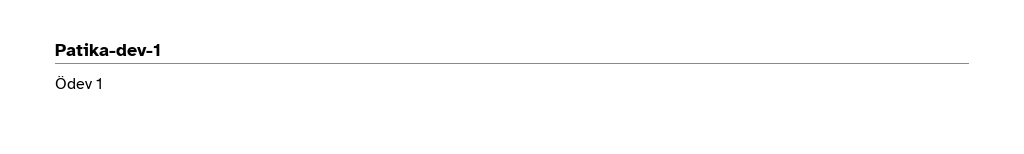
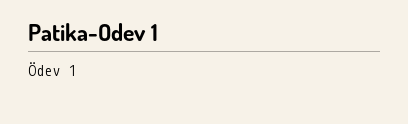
- Patika-dev-1
+ Patika-Odev 1

